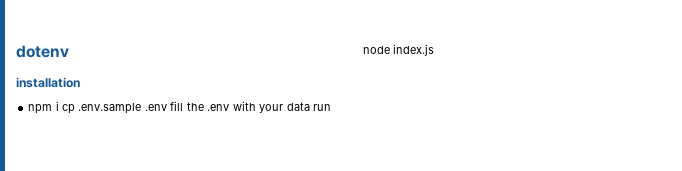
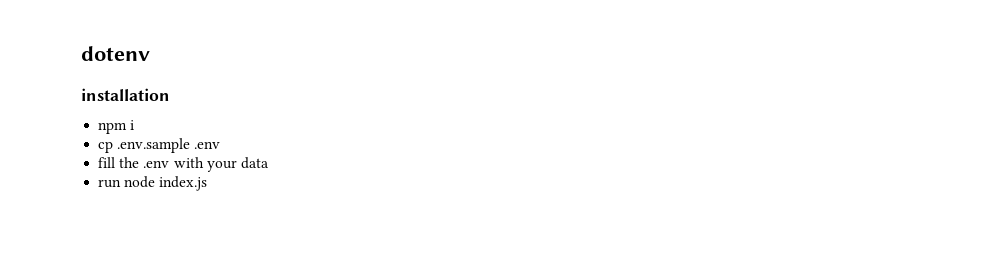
- npm i cp .env.sample .env fill the .env with your data run node index.js
+ npm i
+ cp .env.sample .env
+ fill the .env with your data
+ run node index.js

